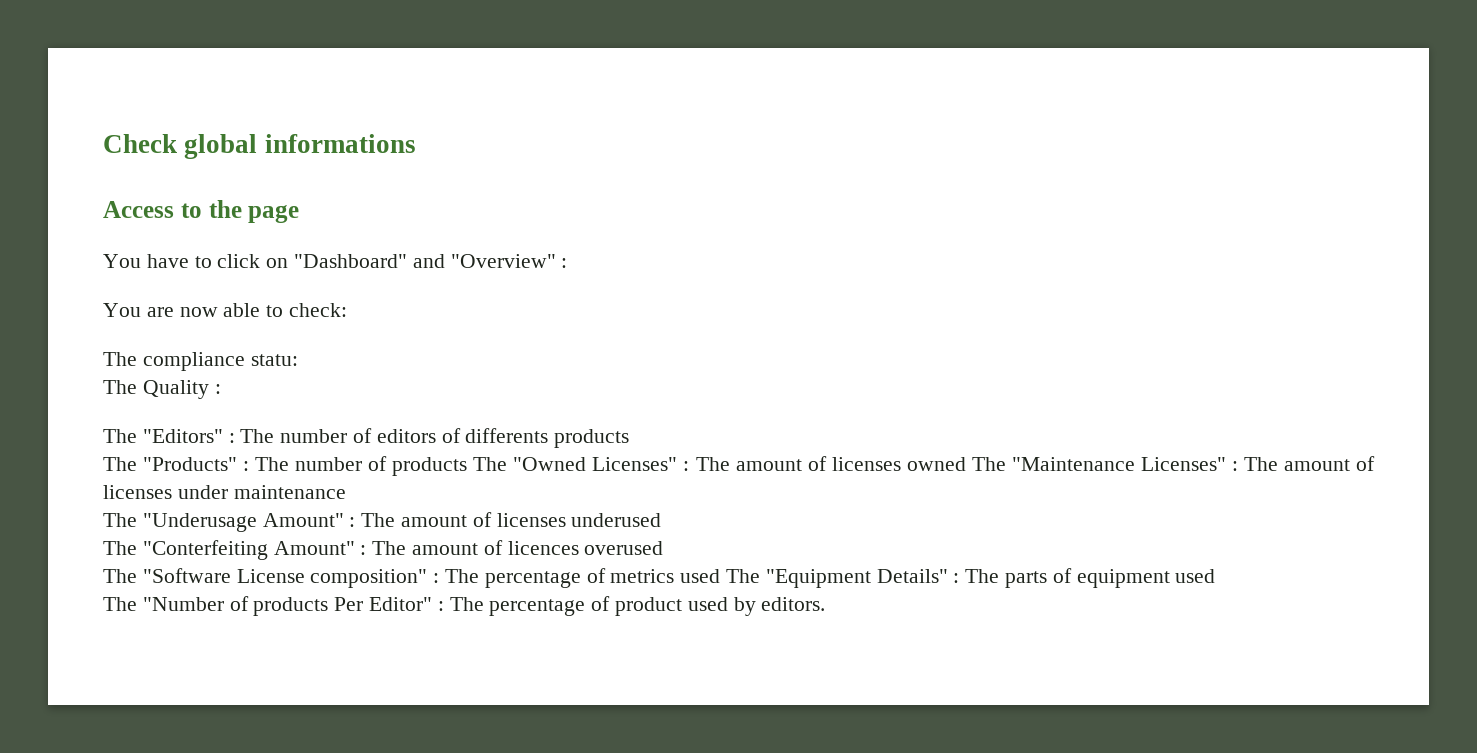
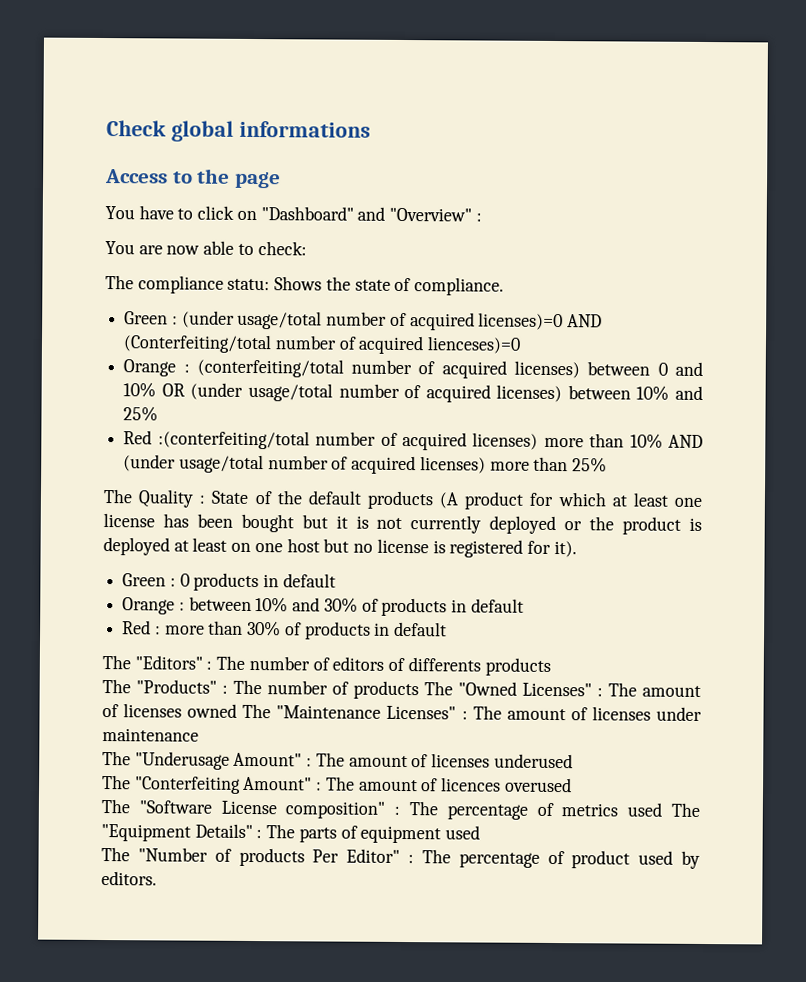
- The compliance statu:
- The Quality :
+ The compliance statu: Shows the state of compliance.
+ Green : (under usage/total number of acquired licenses)=0 AND (Conterfeiting/total number of acquired lienceses)=0
+ Orange : (conterfeiting/total number of acquired licenses) between 0 and 10% OR (under usage/total number of acquired licenses) between 10% and 25%
+ Red :(conterfeiting/total number of acquired licenses) more than 10% AND (under usage/total number of acquired licenses) more than 25%
+ The Quality : State of the default products (A product for which at least one license has been bought but it is not currently deployed or the product is deployed at least on one host but no license is registered for it).
+ Green : 0 products in default
+ Orange : between 10% and 30% of products in default
+ Red : more than 30% of products in default

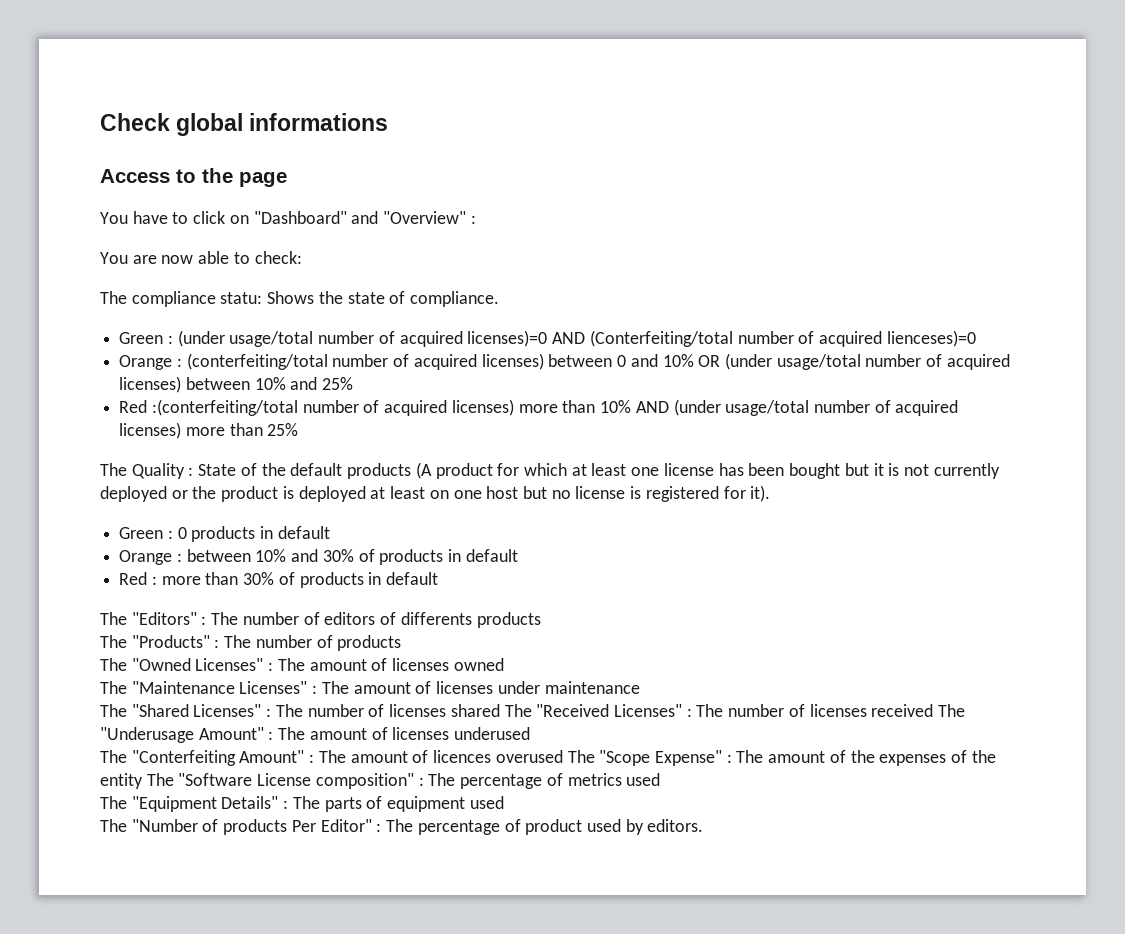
- The "Products" : The number of products The "Owned Licenses" : The amount of licenses owned The "Maintenance Licenses" : The amount of licenses under maintenance
+ The "Products" : The number of products
+ The "Owned Licenses" : The amount of licenses owned
+ The "Maintenance Licenses" : The amount of licenses under maintenance
- The "Underusage Amount" : The amount of licenses underused
+ The "Shared Licenses" : The number of licenses shared The "Received Licenses" : The number of licenses received The "Underusage Amount" : The amount of licenses underused
- The "Conterfeiting Amount" : The amount of licences overused
- The "Software License composition" : The percentage of metrics used The "Equipment Details" : The parts of equipment used
+ The "Conterfeiting Amount" : The amount of licences overused The "Scope Expense" : The amount of the expenses of the entity The "Software License composition" : The percentage of metrics used
+ The "Equipment Details" : The parts of equipment used

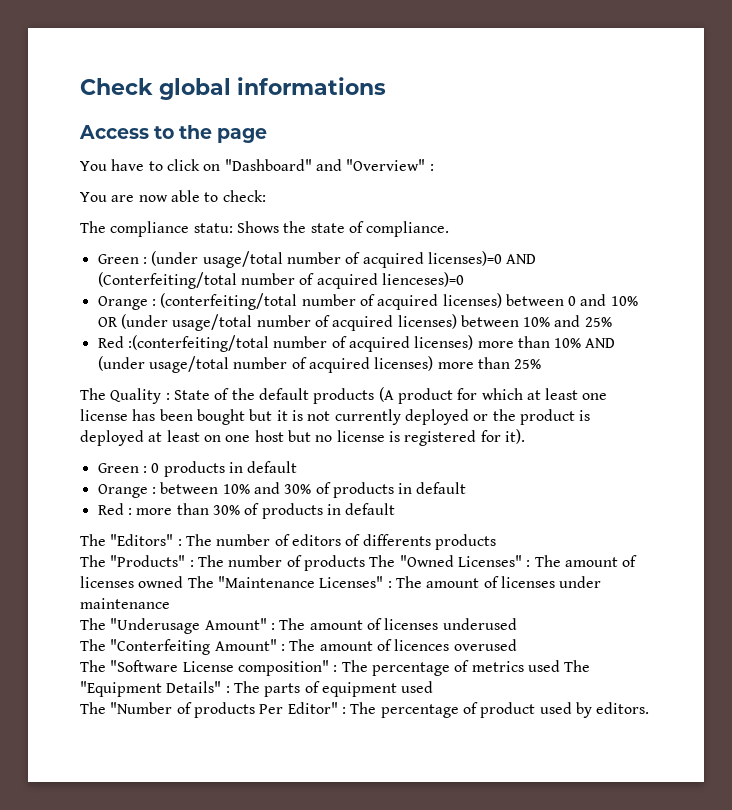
- The "Products" : The number of products
- The "Owned Licenses" : The amount of licenses owned
- The "Maintenance Licenses" : The amount of licenses under maintenance
+ The "Products" : The number of products The "Owned Licenses" : The amount of licenses owned The "Maintenance Licenses" : The amount of licenses under maintenance
- The "Shared Licenses" : The number of licenses shared The "Received Licenses" : The number of licenses received The "Underusage Amount" : The amount of licenses underused
+ The "Underusage Amount" : The amount of licenses underused
- The "Conterfeiting Amount" : The amount of licences overused The "Scope Expense" : The amount of the expenses of the entity The "Software License composition" : The percentage of metrics used
- The "Equipment Details" : The parts of equipment used
+ The "Conterfeiting Amount" : The amount of licences overused
+ The "Software License composition" : The percentage of metrics used The "Equipment Details" : The parts of equipment used

